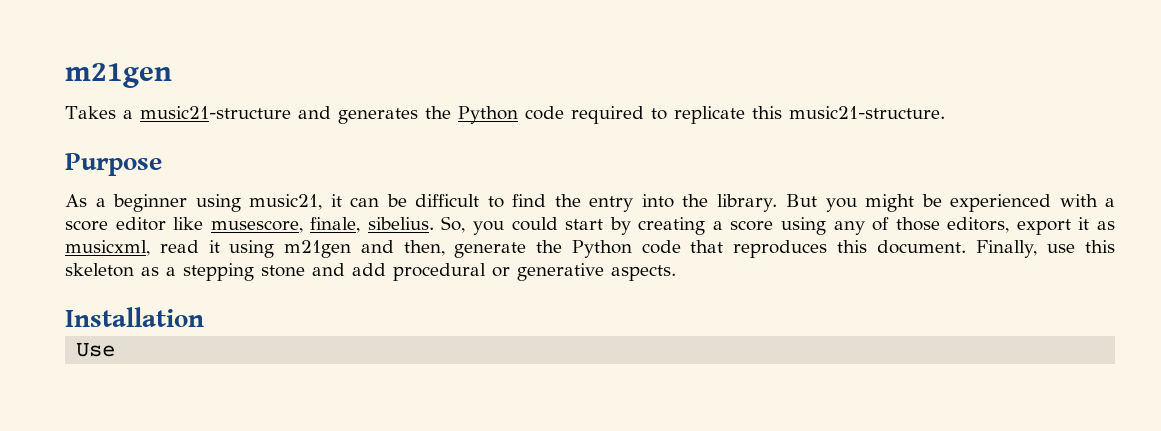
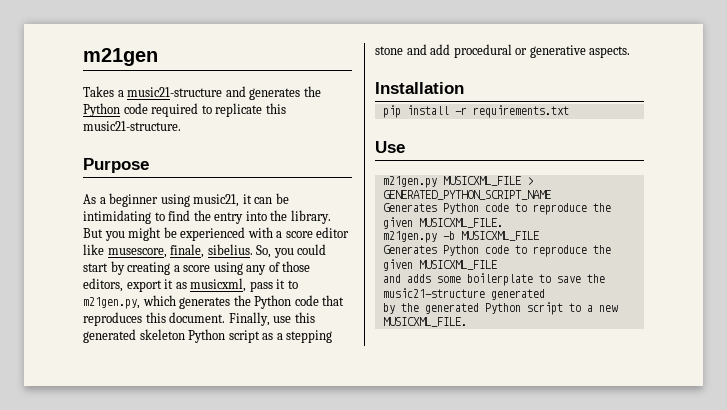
- As a beginner using music21, it can be difficult to find the entry into the library.
+ As a beginner using music21, it can be intimidating to find the entry into the library.
- So, you could start by creating a score using any of those editors, export it as musicxml, read it using m21gen and then, generate the Python code that reproduces this document.
+ So, you could start by creating a score using any of those editors, export it as musicxml, pass it to m21gen.py, which generates the Python code that reproduces this document.
- Finally, use this skeleton as a stepping stone and add procedural or generative aspects.
+ Finally, use this generated skeleton Python script as a stepping stone and add procedural or generative aspects.
+ pip install -r requirements.txt
  Use
+ m21gen.py MUSICXML_FILE > GENERATED_PYTHON_SCRIPT_NAME
+ Generates Python code to reproduce the given MUSICXML_FILE.
+ m21gen.py -b MUSICXML_FILE
+ Generates Python code to reproduce the given MUSICXML_FILE
+ and adds some boilerplate to save the music21-structure generated
+ by the generated Python script to a new MUSICXML_FILE.

